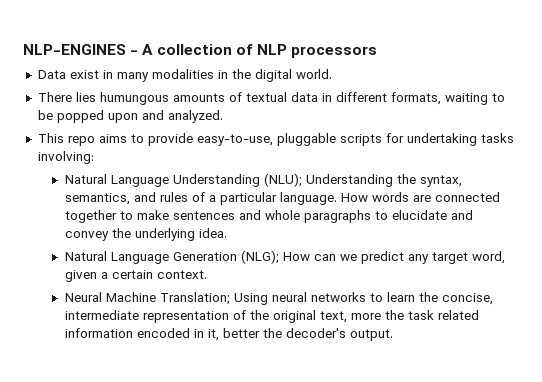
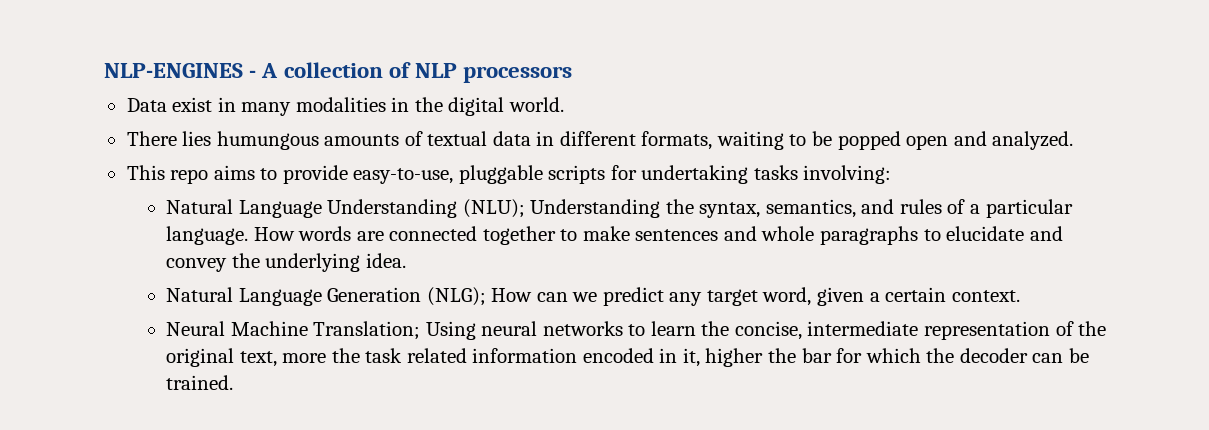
- There lies humungous amounts of textual data in different formats, waiting to be popped upon and analyzed.
+ There lies humungous amounts of textual data in different formats, waiting to be popped open and analyzed.
- Neural Machine Translation; Using neural networks to learn the concise, intermediate representation of the original text, more the task related information encoded in it, better the decoder's output.
+ Neural Machine Translation; Using neural networks to learn the concise, intermediate representation of the original text, more the task related information encoded in it, higher the bar for which the decoder can be trained.

